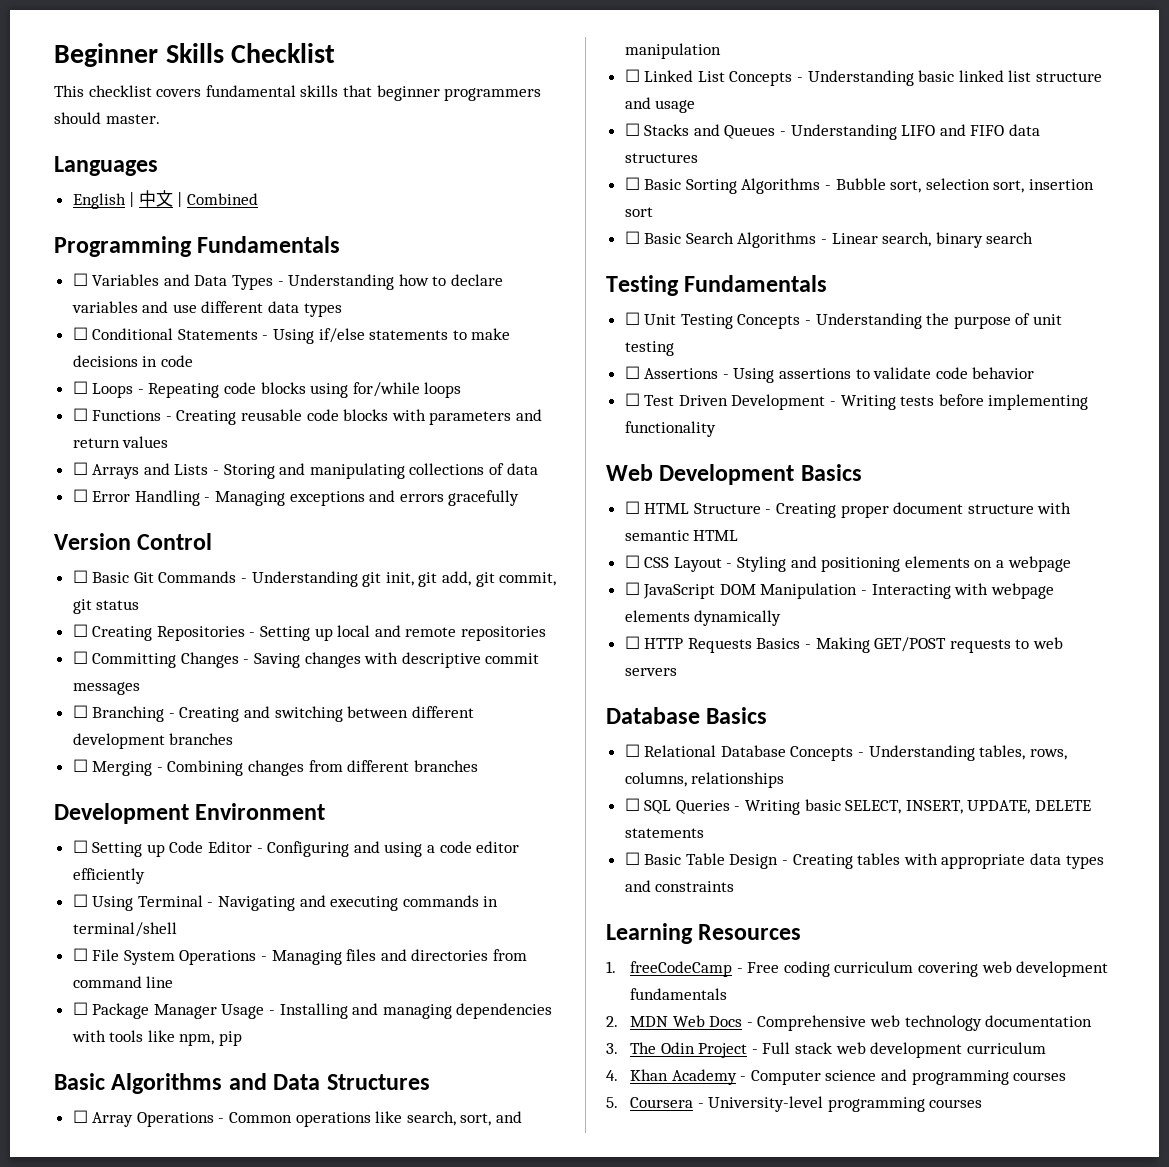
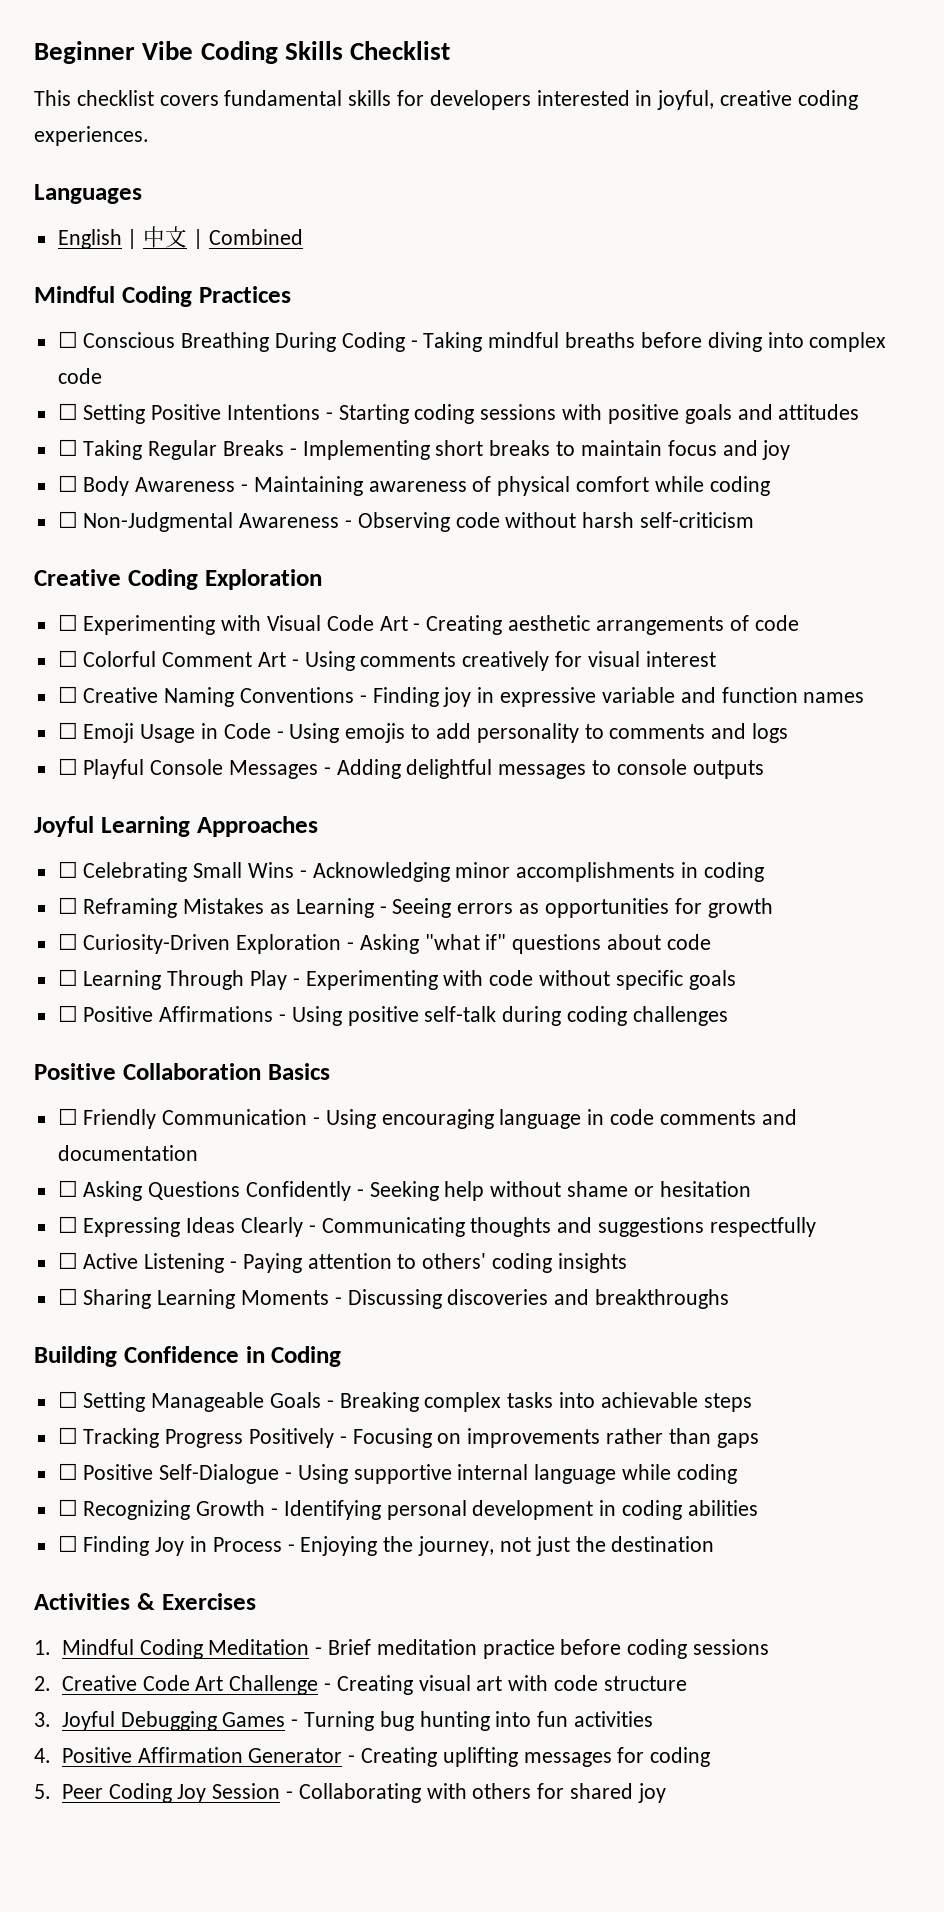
- Beginner Skills Checklist
+ Beginner Vibe Coding Skills Checklist
- This checklist covers fundamental skills that beginner programmers should master.
+ This checklist covers fundamental skills for developers interested in joyful, creative coding experiences.
- Programming Fundamentals
- ☐ Variables and Data Types - Understanding how to declare variables and use different data types
- ☐ Conditional Statements - Using if/else statements to make decisions in code
- ☐ Loops - Repeating code blocks using for/while loops
- ☐ Functions - Creating reusable code blocks with parameters and return values
- ☐ Arrays and Lists - Storing and manipulating collections of data
- ☐ Error Handling - Managing exceptions and errors gracefully
- Version Control
- ☐ Basic Git Commands - Understanding git init, git add, git commit, git status
- ☐ Creating Repositories - Setting up local and remote repositories
- ☐ Committing Changes - Saving changes with descriptive commit messages
- ☐ Branching - Creating and switching between different development branches
- ☐ Merging - Combining changes from different branches
- Development Environment
- ☐ Setting up Code Editor - Configuring and using a code editor efficiently
- ☐ Using Terminal - Navigating and executing commands in terminal/shell
- ☐ File System Operations - Managing files and directories from command line
- ☐ Package Manager Usage - Installing and managing dependencies with tools like npm, pip
- Basic Algorithms and Data Structures
- ☐ Array Operations - Common operations like search, sort, and manipulation
- ☐ Linked List Concepts - Understanding basic linked list structure and usage
- ☐ Stacks and Queues - Understanding LIFO and FIFO data structures
- ☐ Basic Sorting Algorithms - Bubble sort, selection sort, insertion sort
- ☐ Basic Search Algorithms - Linear search, binary search
- Testing Fundamentals
- ☐ Unit Testing Concepts - Understanding the purpose of unit testing
- ☐ Assertions - Using assertions to validate code behavior
- ☐ Test Driven Development - Writing tests before implementing functionality
- Web Development Basics
- ☐ HTML Structure - Creating proper document structure with semantic HTML
- ☐ CSS Layout - Styling and positioning elements on a webpage
- ☐ JavaScript DOM Manipulation - Interacting with webpage elements dynamically
- ☐ HTTP Requests Basics - Making GET/POST requests to web servers
- Database Basics
- ☐ Relational Database Concepts - Understanding tables, rows, columns, relationships
- ☐ SQL Queries - Writing basic SELECT, INSERT, UPDATE, DELETE statements
- ☐ Basic Table Design - Creating tables with appropriate data types and constraints
- Learning Resources
- 1. freeCodeCamp - Free coding curriculum covering web development fundamentals
- 2. MDN Web Docs - Comprehensive web technology documentation
- 3. The Odin Project - Full stack web development curriculum
- 4. Khan Academy - Computer science and programming courses
- 5. Coursera - University-level programming courses
+ Mindful Coding Practices
+ ☐ Conscious Breathing During Coding - Taking mindful breaths before diving into complex code
+ ☐ Setting Positive Intentions - Starting coding sessions with positive goals and attitudes
+ ☐ Taking Regular Breaks - Implementing short breaks to maintain focus and joy
+ ☐ Body Awareness - Maintaining awareness of physical comfort while coding
+ ☐ Non-Judgmental Awareness - Observing code without harsh self-criticism
+ Creative Coding Exploration
+ ☐ Experimenting with Visual Code Art - Creating aesthetic arrangements of code
+ ☐ Colorful Comment Art - Using comments creatively for visual interest
+ ☐ Creative Naming Conventions - Finding joy in expressive variable and function names
+ ☐ Emoji Usage in Code - Using emojis to add personality to comments and logs
+ ☐ Playful Console Messages - Adding delightful messages to console outputs
+ Joyful Learning Approaches
+ ☐ Celebrating Small Wins - Acknowledging minor accomplishments in coding
+ ☐ Reframing Mistakes as Learning - Seeing errors as opportunities for growth
+ ☐ Curiosity-Driven Exploration - Asking "what if" questions about code
+ ☐ Learning Through Play - Experimenting with code without specific goals
+ ☐ Positive Affirmations - Using positive self-talk during coding challenges
+ Positive Collaboration Basics
+ ☐ Friendly Communication - Using encouraging language in code comments and documentation
+ ☐ Asking Questions Confidently - Seeking help without shame or hesitation
+ ☐ Expressing Ideas Clearly - Communicating thoughts and suggestions respectfully
+ ☐ Active Listening - Paying attention to others' coding insights
+ ☐ Sharing Learning Moments - Discussing discoveries and breakthroughs
+ Building Confidence in Coding
+ ☐ Setting Manageable Goals - Breaking complex tasks into achievable steps
+ ☐ Tracking Progress Positively - Focusing on improvements rather than gaps
+ ☐ Positive Self-Dialogue - Using supportive internal language while coding
+ ☐ Recognizing Growth - Identifying personal development in coding abilities
+ ☐ Finding Joy in Process - Enjoying the journey, not just the destination
+ Activities & Exercises
+ 1. Mindful Coding Meditation - Brief meditation practice before coding sessions
+ 2. Creative Code Art Challenge - Creating visual art with code structure
+ 3. Joyful Debugging Games - Turning bug hunting into fun activities
+ 4. Positive Affirmation Generator - Creating uplifting messages for coding
+ 5. Peer Coding Joy Session - Collaborating with others for shared joy

